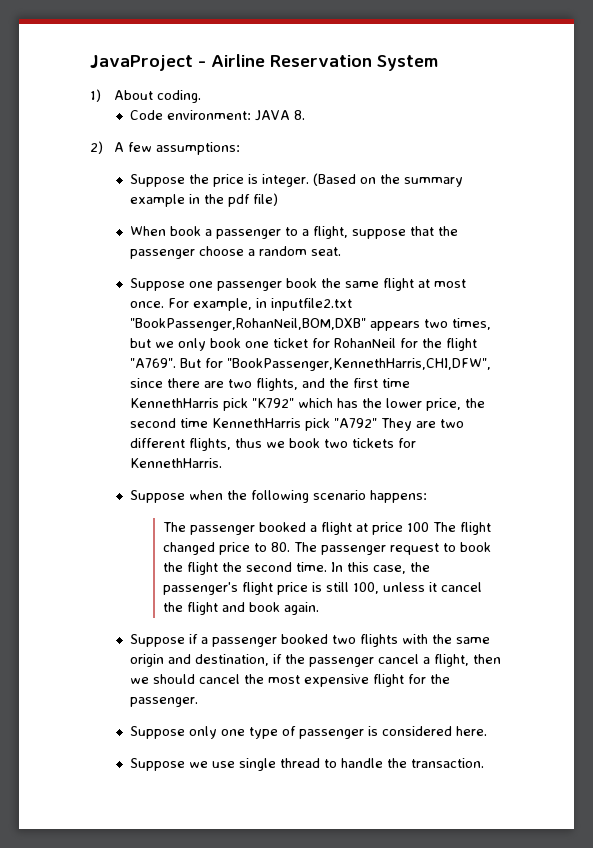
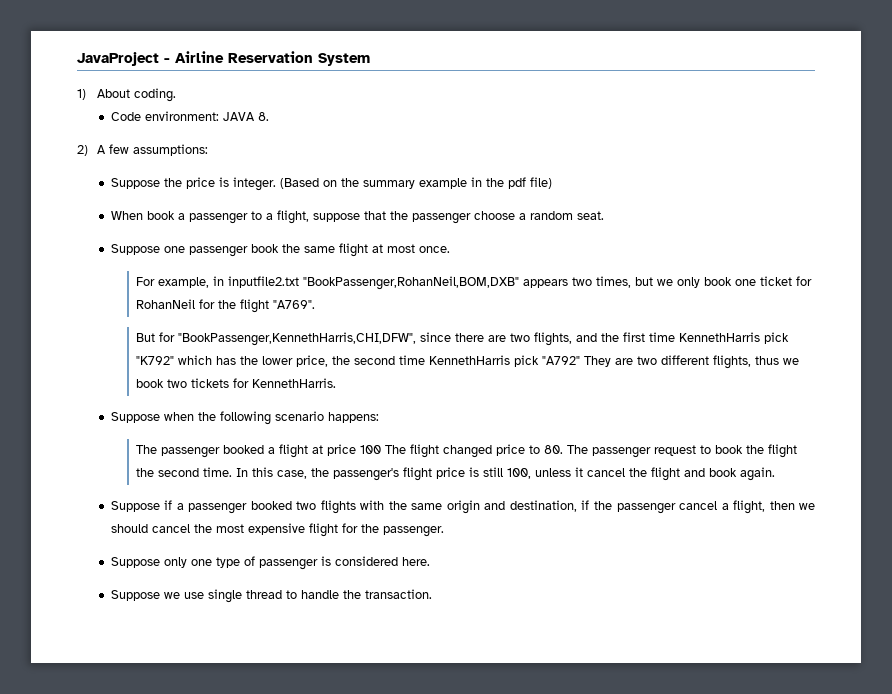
- Suppose one passenger book the same flight at most once. For example, in inputfile2.txt "BookPassenger,RohanNeil,BOM,DXB" appears two times, but we only book one ticket for RohanNeil for the flight "A769". But for "BookPassenger,KennethHarris,CHI,DFW", since there are two flights, and the first time KennethHarris pick "K792" which has the lower price, the second time KennethHarris pick "A792" They are two different flights, thus we book two tickets for KennethHarris.
+ Suppose one passenger book the same flight at most once.
+ For example, in inputfile2.txt "BookPassenger,RohanNeil,BOM,DXB" appears two times, but we only book one ticket for RohanNeil for the flight "A769".
+ But for "BookPassenger,KennethHarris,CHI,DFW", since there are two flights, and the first time KennethHarris pick "K792" which has the lower price, the second time KennethHarris pick "A792" They are two different flights, thus we book two tickets for KennethHarris.

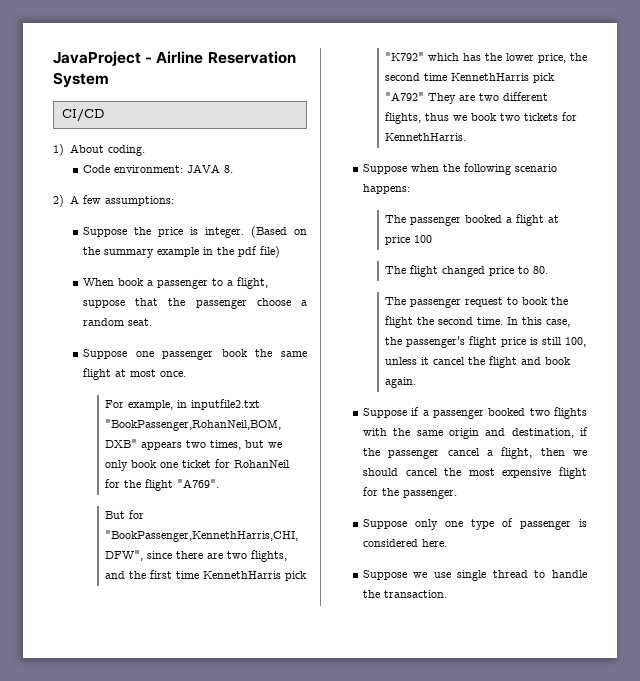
+ CI/CD
- The passenger booked a flight at price 100 The flight changed price to 80. The passenger request to book the flight the second time.
+ The passenger booked a flight at price 100
+ The flight changed price to 80.
+ The passenger request to book the flight the second time.

